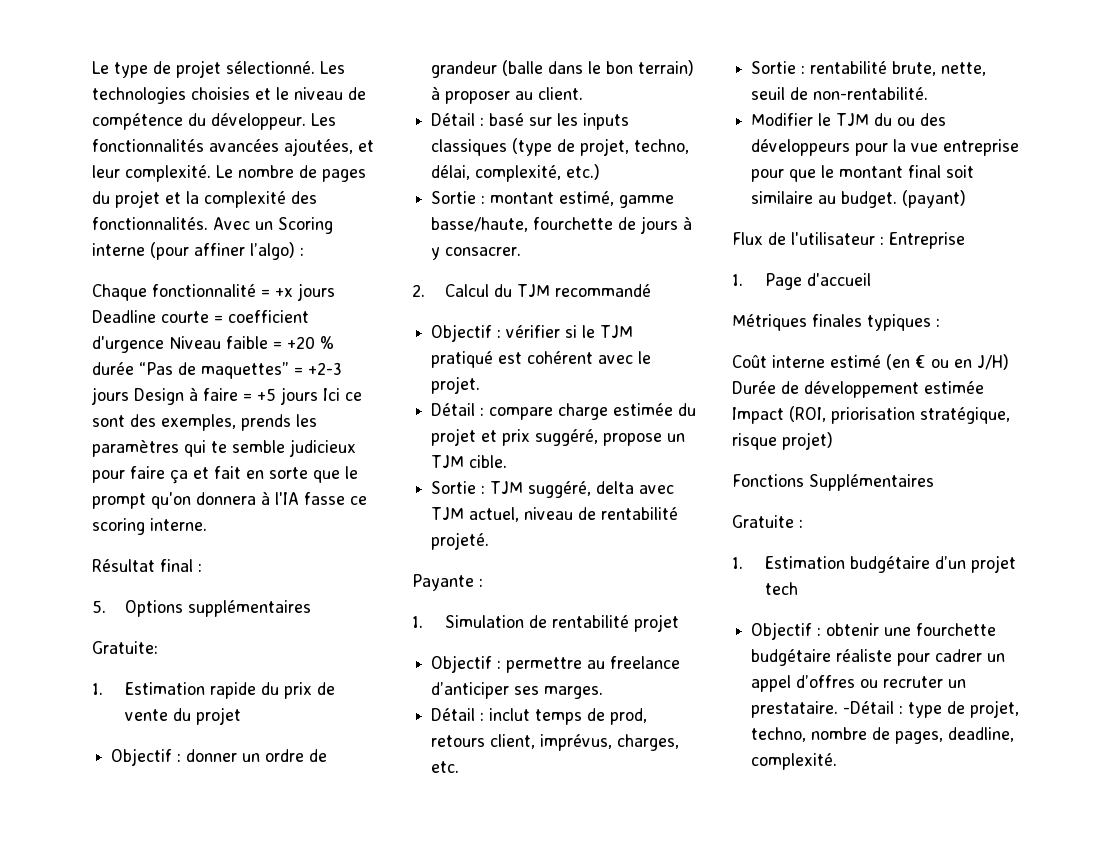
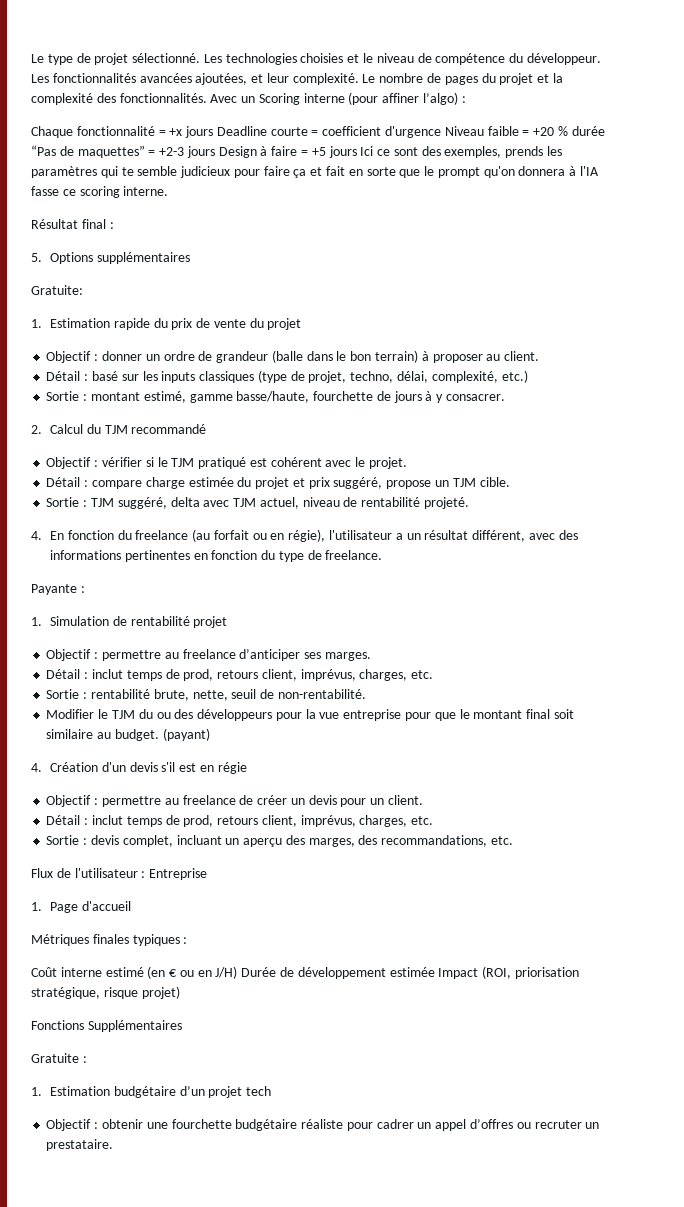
+ 4. En fonction du freelance (au forfait ou en régie), l'utilisateur a un résultat différent, avec des informations pertinentes en fonction du type de freelance.
+ 4. Création d'un devis s'il est en régie
+ Objectif : permettre au freelance de créer un devis pour un client.
+ Détail : inclut temps de prod, retours client, imprévus, charges, etc.
+ Sortie : devis complet, incluant un aperçu des marges, des recommandations, etc.
- -Détail : type de projet, techno, nombre de pages, deadline, complexité.

